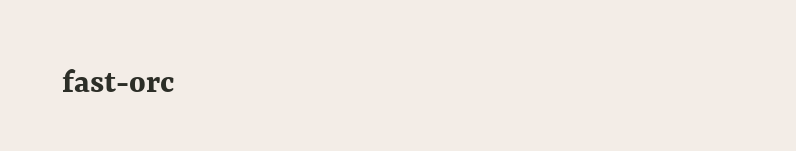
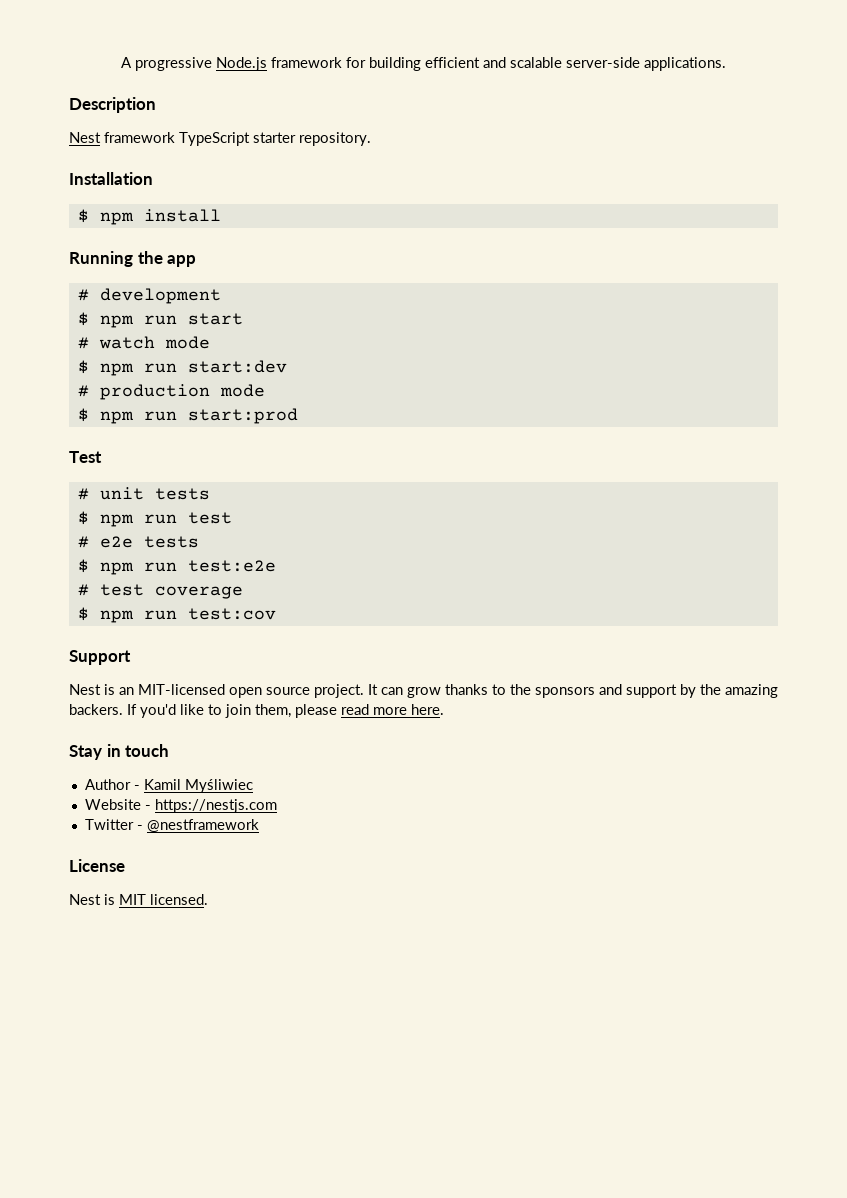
- fast-orc
+ A progressive Node.js framework for building efficient and scalable server-side applications.
+ Description
+ Nest framework TypeScript starter repository.
+ Installation
+ $ npm install
+ Running the app
+ # development
+ $ npm run start
+ # watch mode
+ $ npm run start:dev
+ # production mode
+ $ npm run start:prod
+ Test
+ # unit tests
+ $ npm run test
+ # e2e tests
+ $ npm run test:e2e
+ # test coverage
+ $ npm run test:cov
+ Support
+ Nest is an MIT-licensed open source project. It can grow thanks to the sponsors and support by the amazing backers. If you'd like to join them, please read more here.
+ Stay in touch
+ Author - Kamil Myśliwiec
+ Website - https://nestjs.com
+ Twitter - @nestframework
+ License
+ Nest is MIT licensed.

